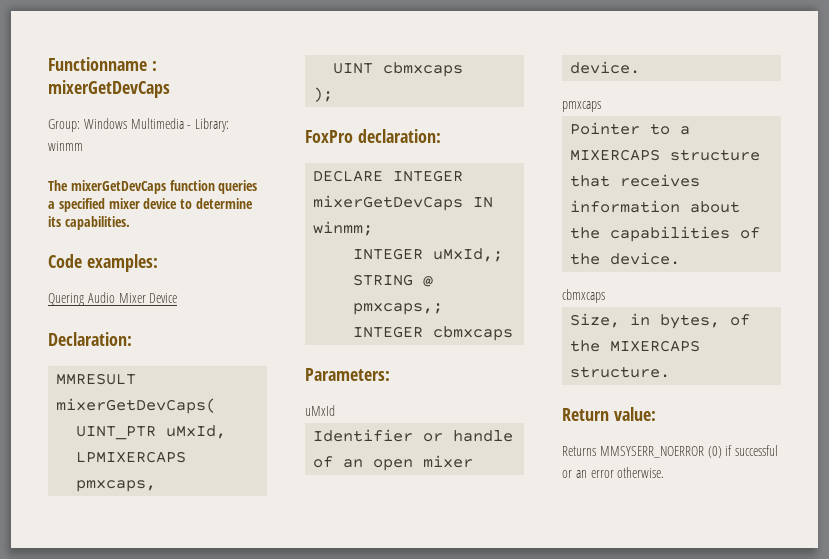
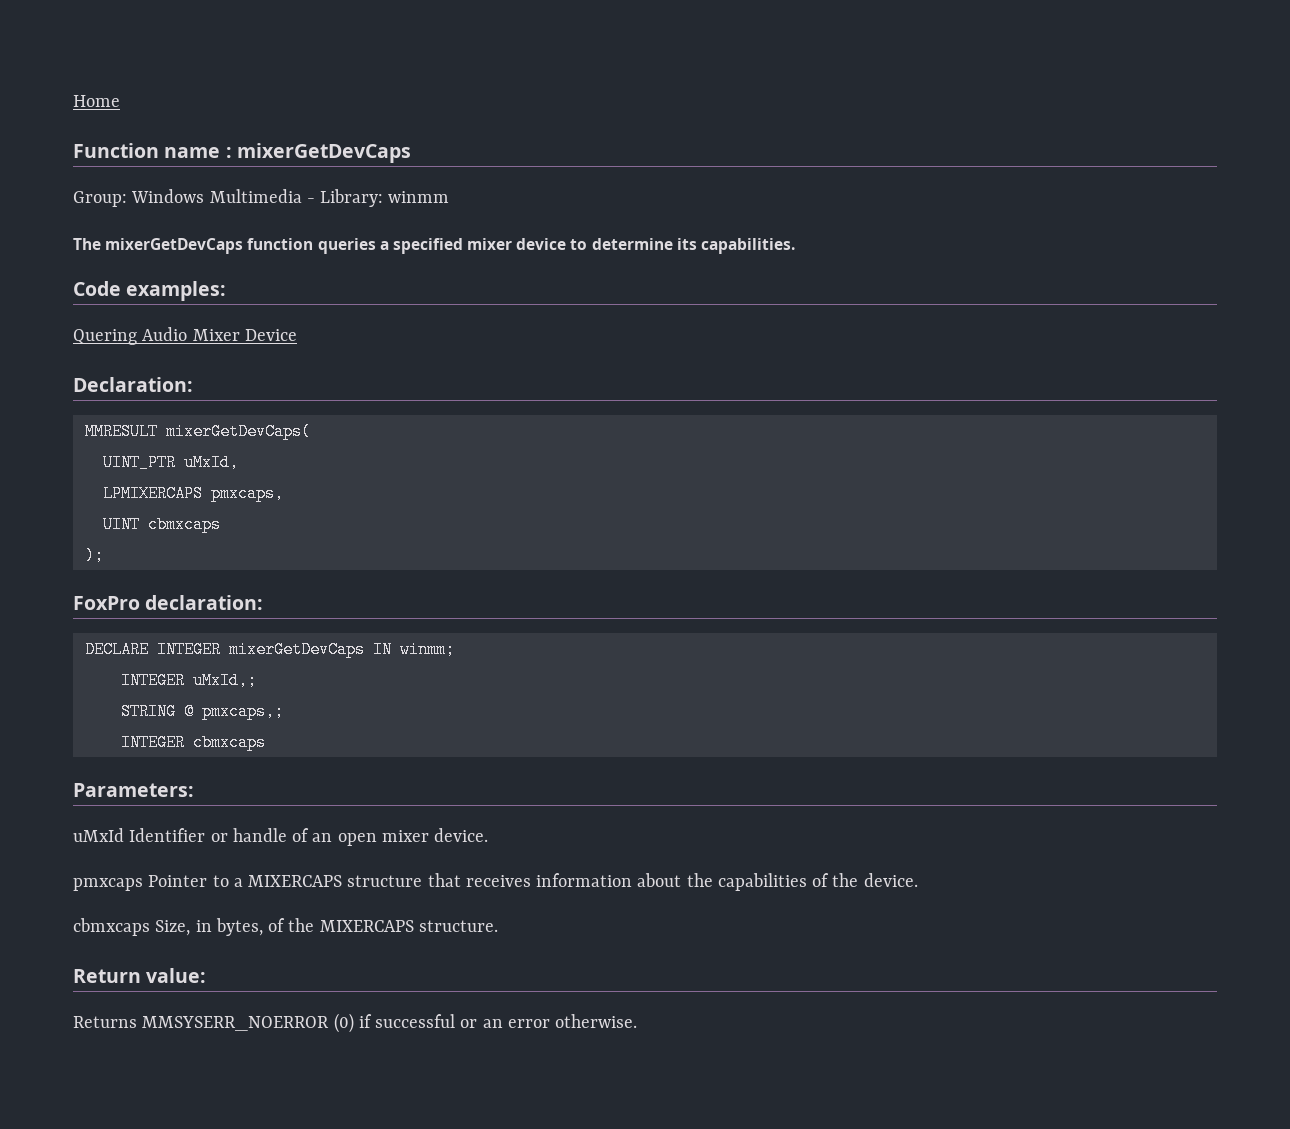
- Functionname : mixerGetDevCaps
+ Home
+ Function name : mixerGetDevCaps
- uMxId
- Identifier or handle of an open mixer device.
+ uMxId Identifier or handle of an open mixer device.
- pmxcaps
- Pointer to a MIXERCAPS structure that receives information about the capabilities of the device.
- cbmxcaps
- Size, in bytes, of the MIXERCAPS structure.
+ pmxcaps Pointer to a MIXERCAPS structure that receives information about the capabilities of the device.
+ cbmxcaps Size, in bytes, of the MIXERCAPS structure.

